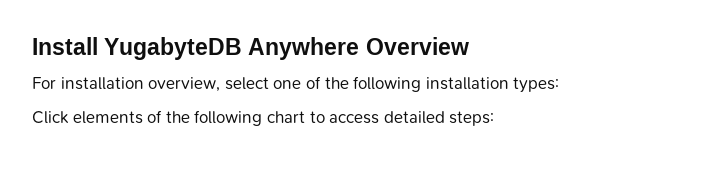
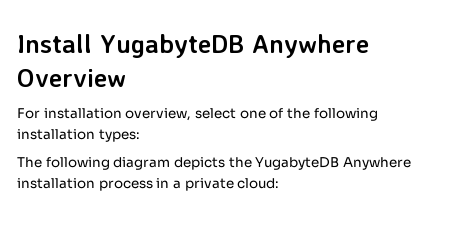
- Click elements of the following chart to access detailed steps:
+ The following diagram depicts the YugabyteDB Anywhere installation process in a private cloud:

